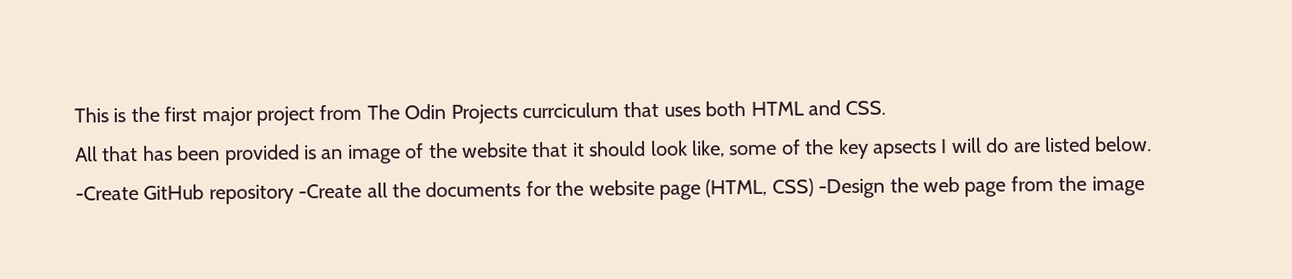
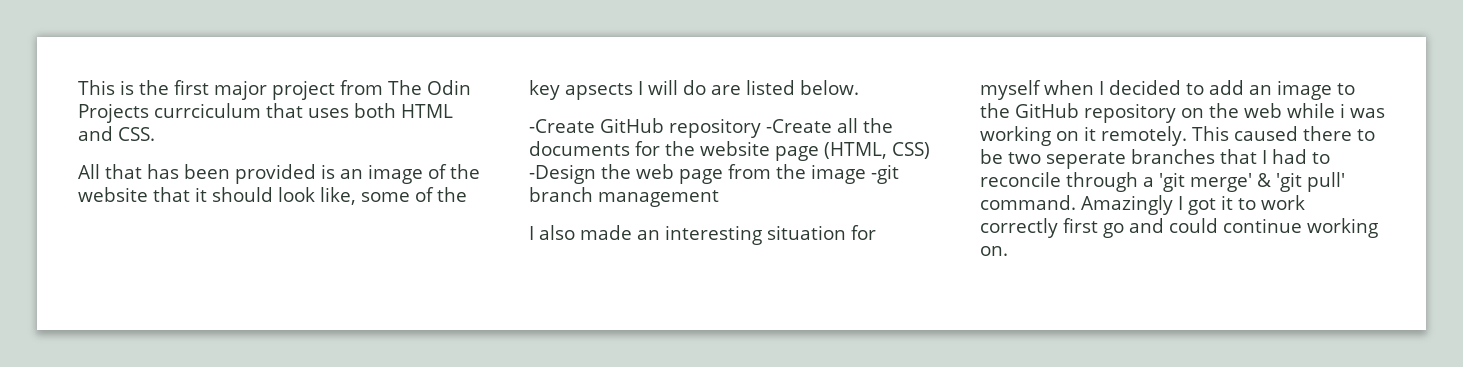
- -Create GitHub repository -Create all the documents for the website page (HTML, CSS) -Design the web page from the image
+ -Create GitHub repository -Create all the documents for the website page (HTML, CSS) -Design the web page from the image -git branch management
+ I also made an interesting situation for myself when I decided to add an image to the GitHub repository on the web while i was working on it remotely. This caused there to be two seperate branches that I had to reconcile through a 'git merge' & 'git pull' command. Amazingly I got it to work correctly first go and could continue working on.

